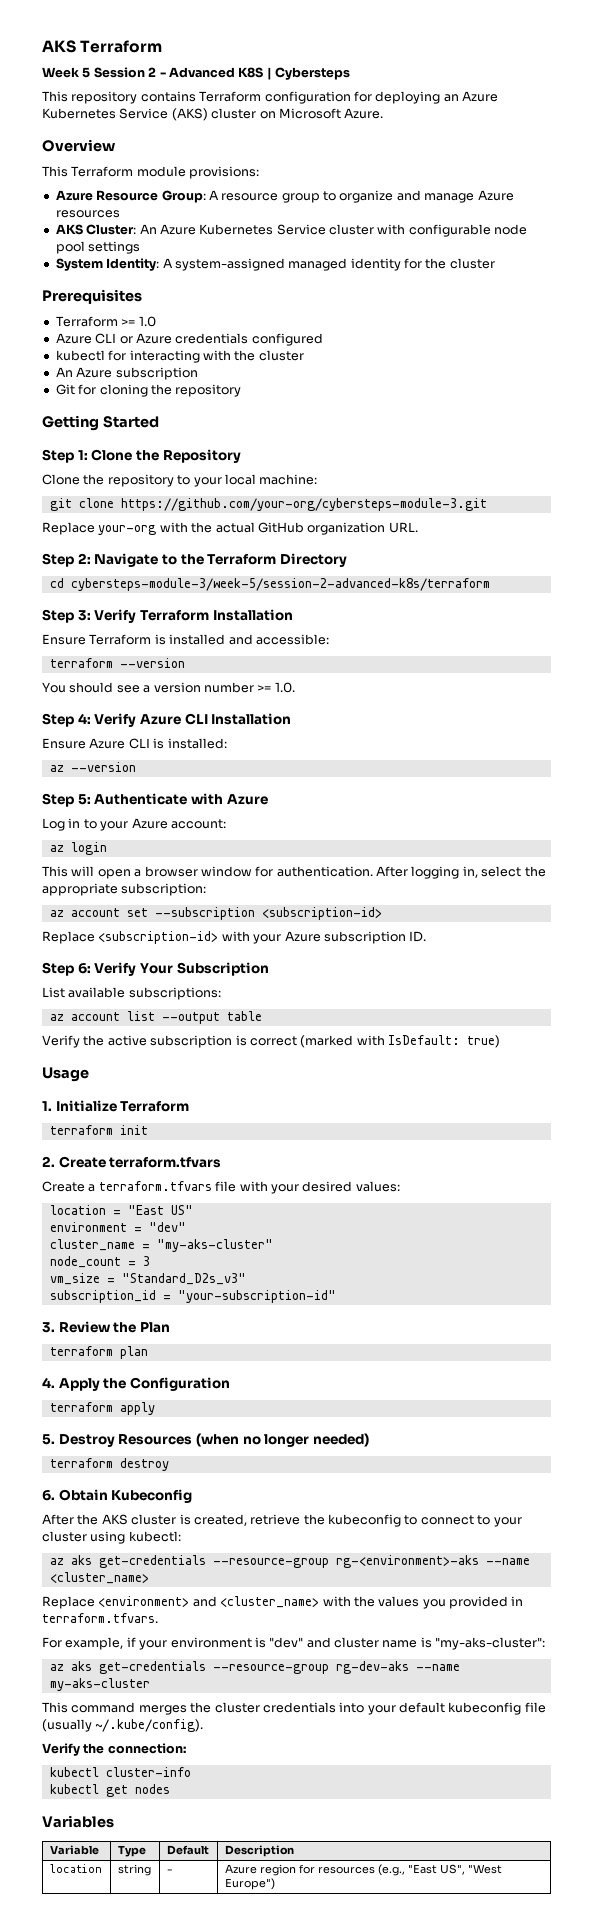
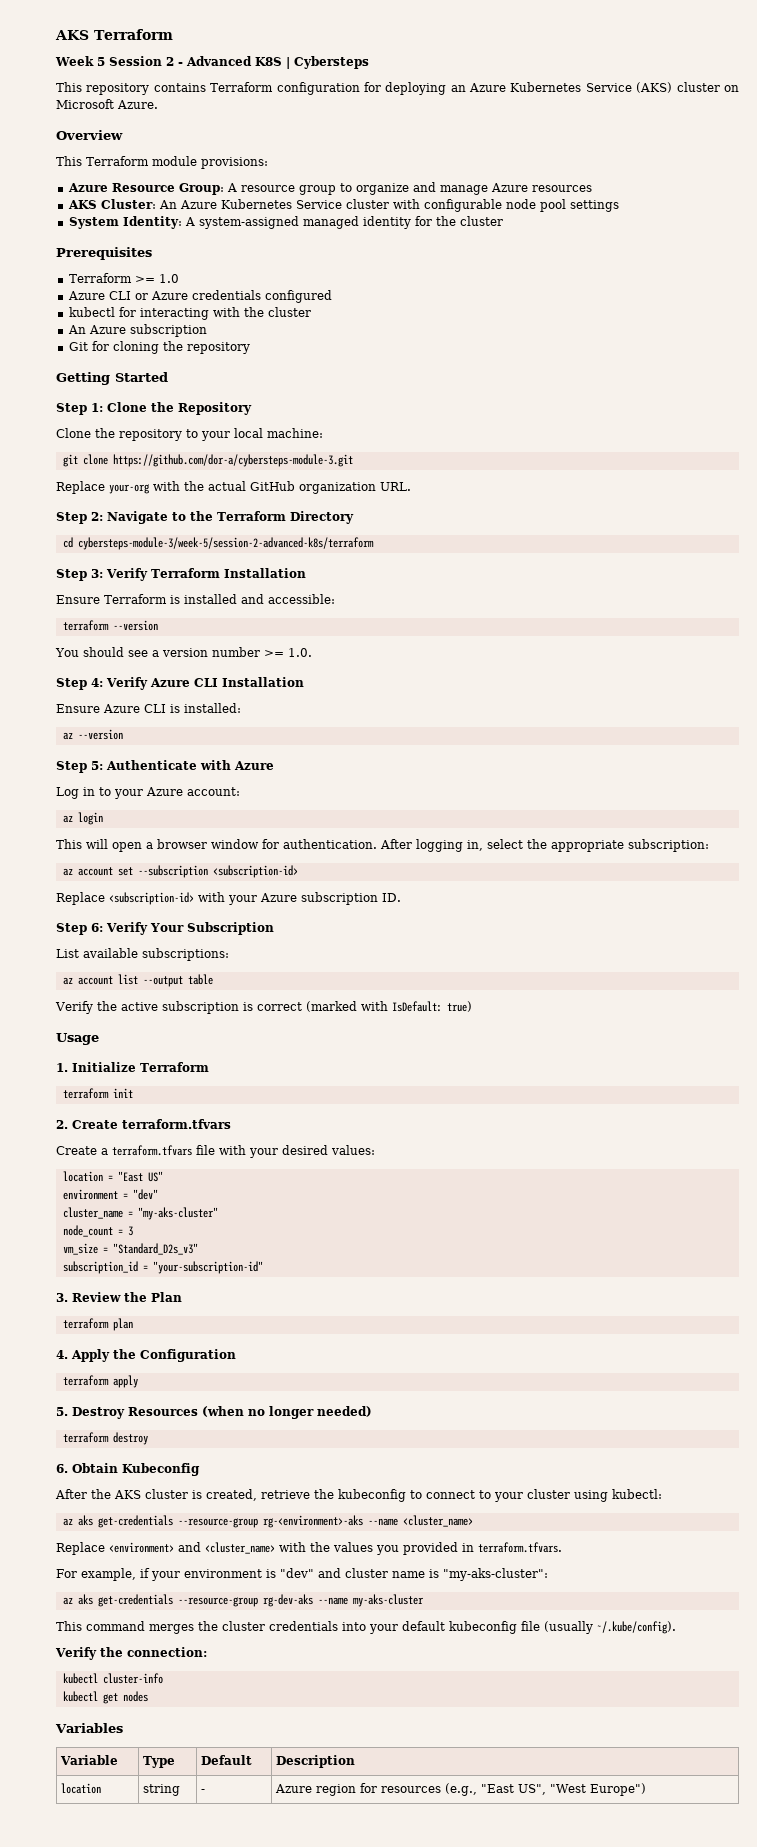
- git clone https://github.com/your-org/cybersteps-module-3.git
+ git clone https://github.com/dor-a/cybersteps-module-3.git

